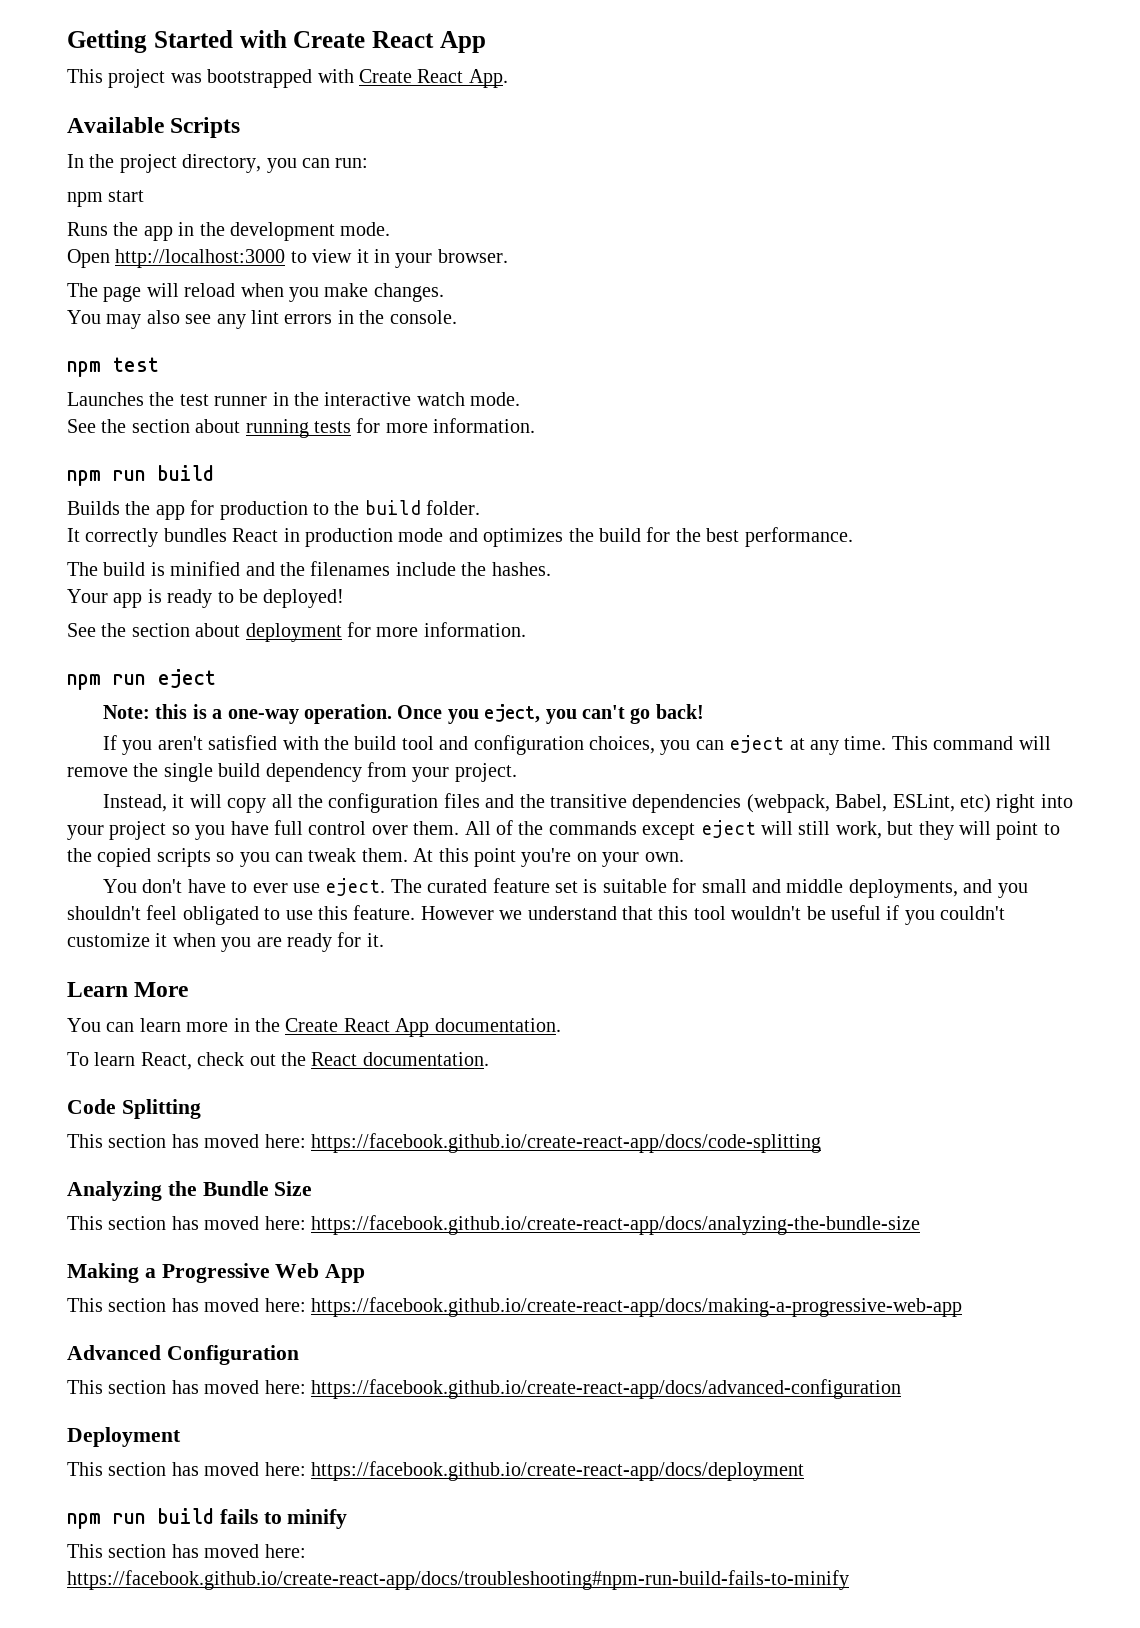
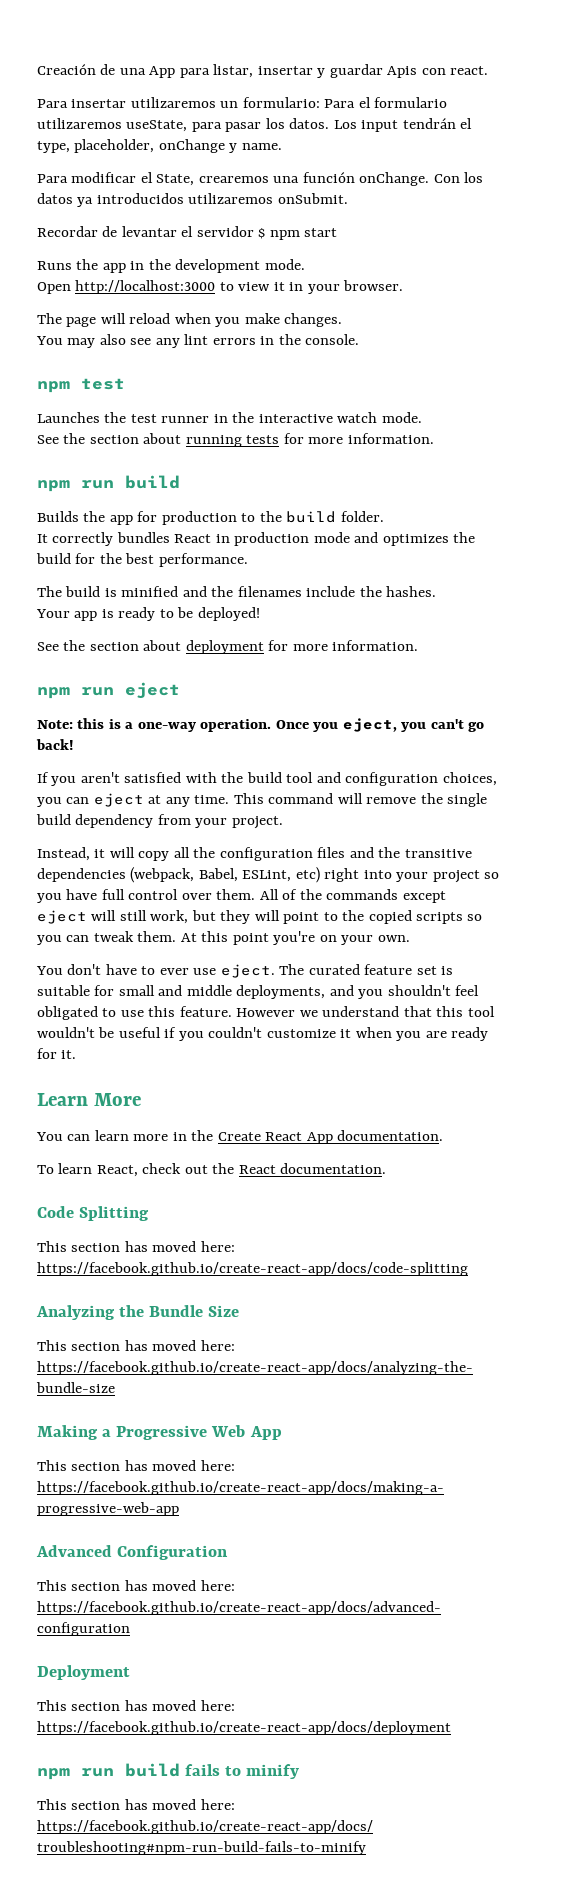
- Getting Started with Create React App
- This project was bootstrapped with Create React App.
- Available Scripts
- In the project directory, you can run:
- npm start
+ Creación de una App para listar, insertar y guardar Apis con react.
+ Para insertar utilizaremos un formulario: Para el formulario utilizaremos useState, para pasar los datos. Los input tendrán el type, placeholder, onChange y name.
+ Para modificar el State, crearemos una función onChange. Con los datos ya introducidos utilizaremos onSubmit.
+ Recordar de levantar el servidor $ npm start

